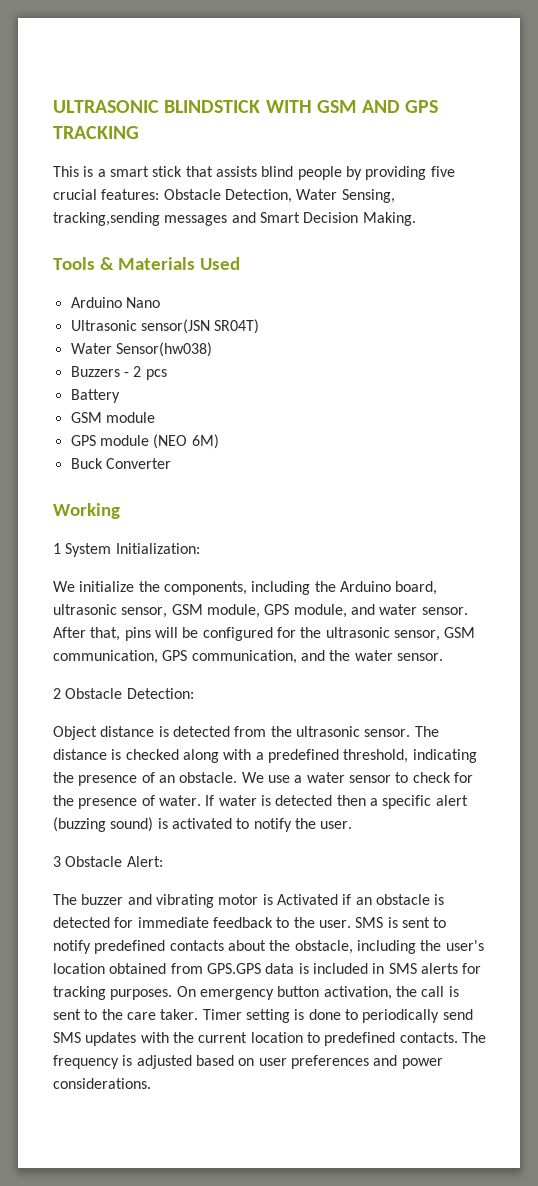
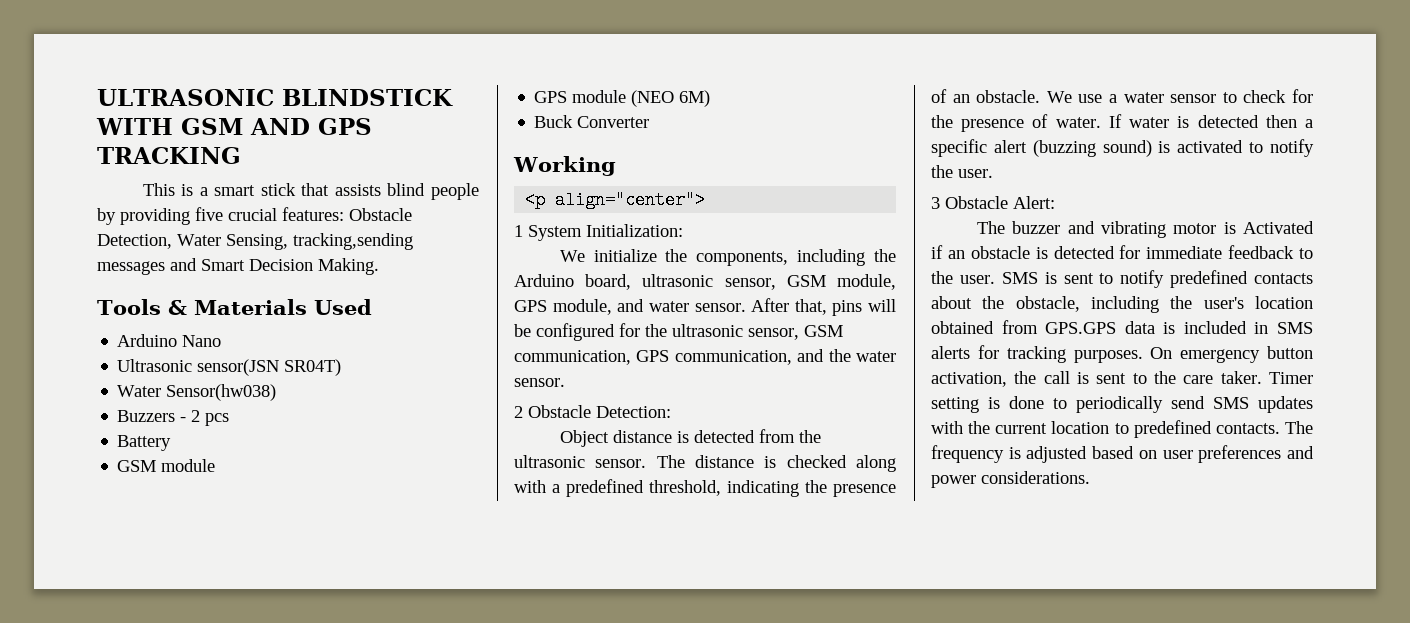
+ <p align="center">

